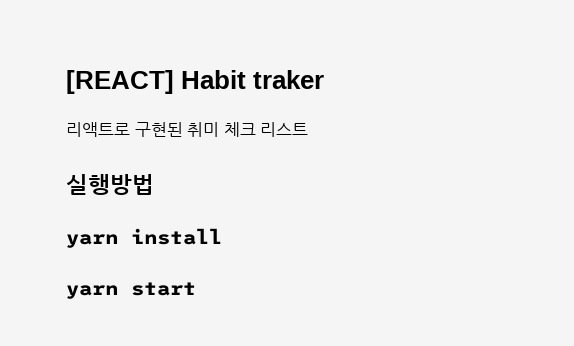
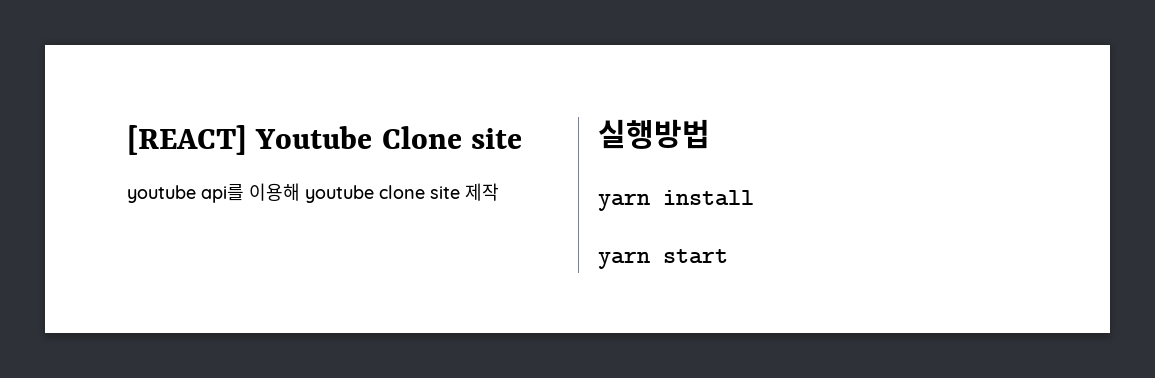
- [REACT] Habit traker
- 리액트로 구현된 취미 체크 리스트
+ [REACT] Youtube Clone site
+ youtube api를 이용해 youtube clone site 제작

